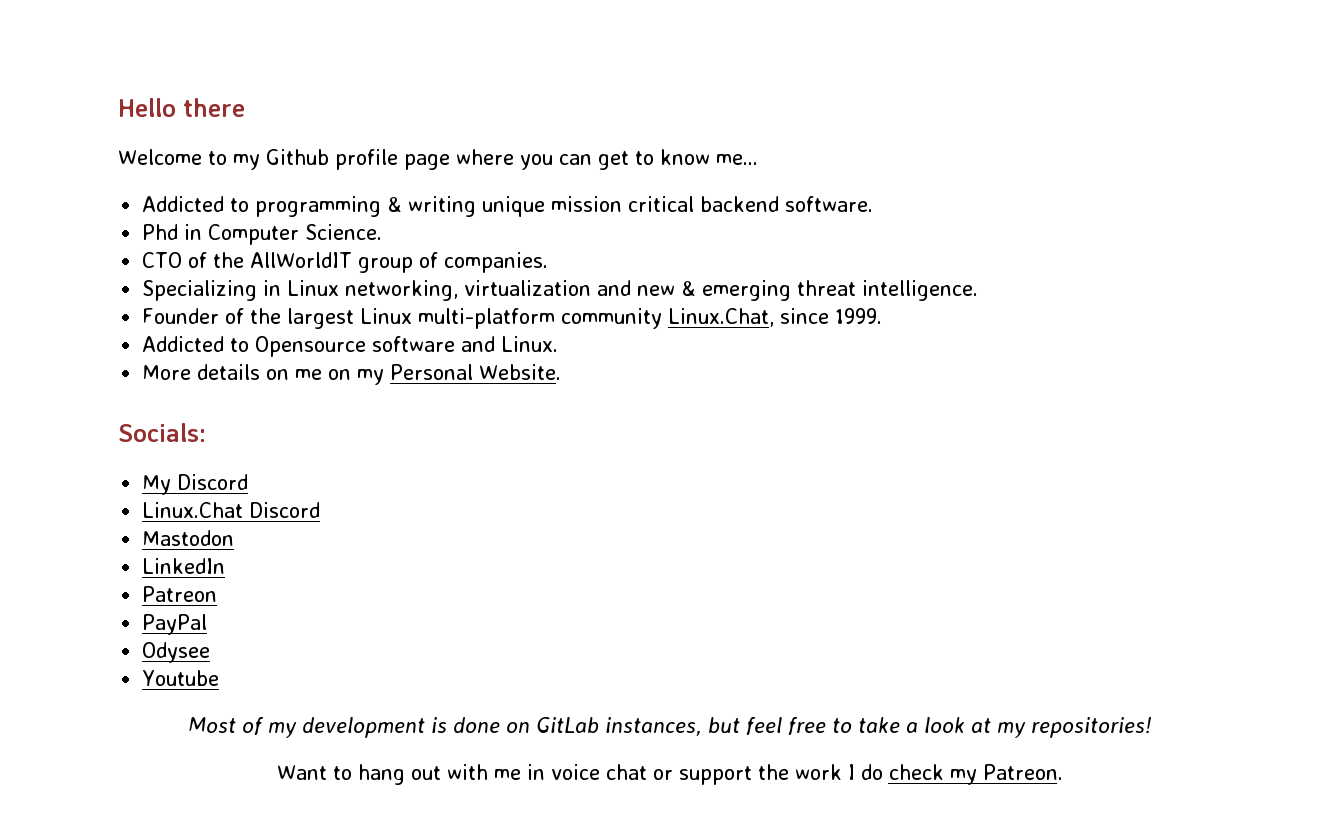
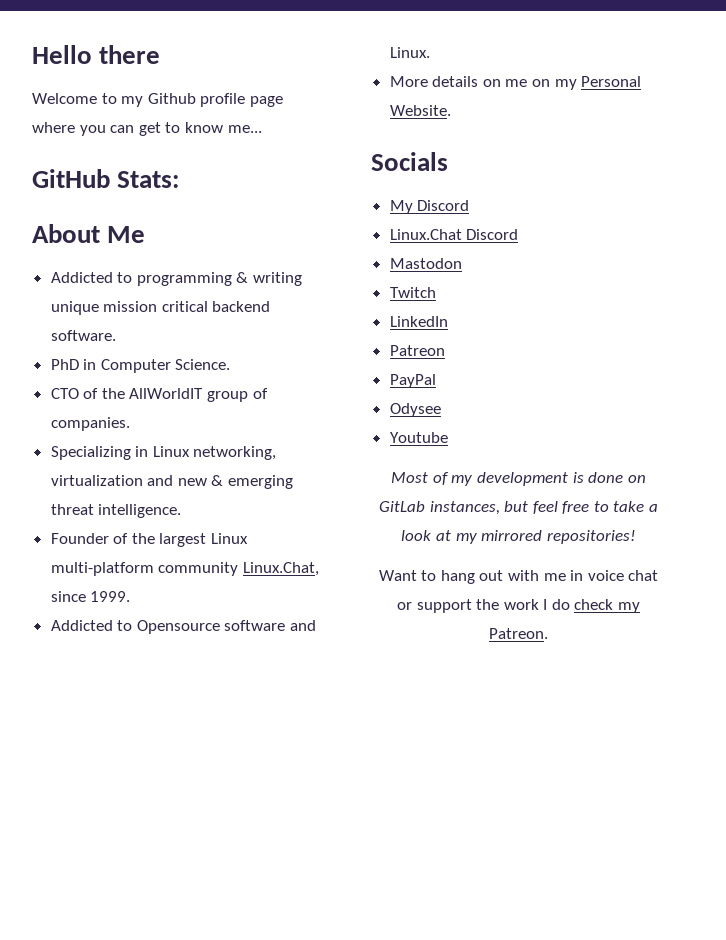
+ GitHub Stats:
+ About Me
- Phd in Computer Science.
+ PhD in Computer Science.
- Socials:
+ Socials
+ Twitch
- Most of my development is done on GitLab instances, but feel free to take a look at my repositories!
+ Most of my development is done on GitLab instances, but feel free to take a look at my mirrored repositories!

